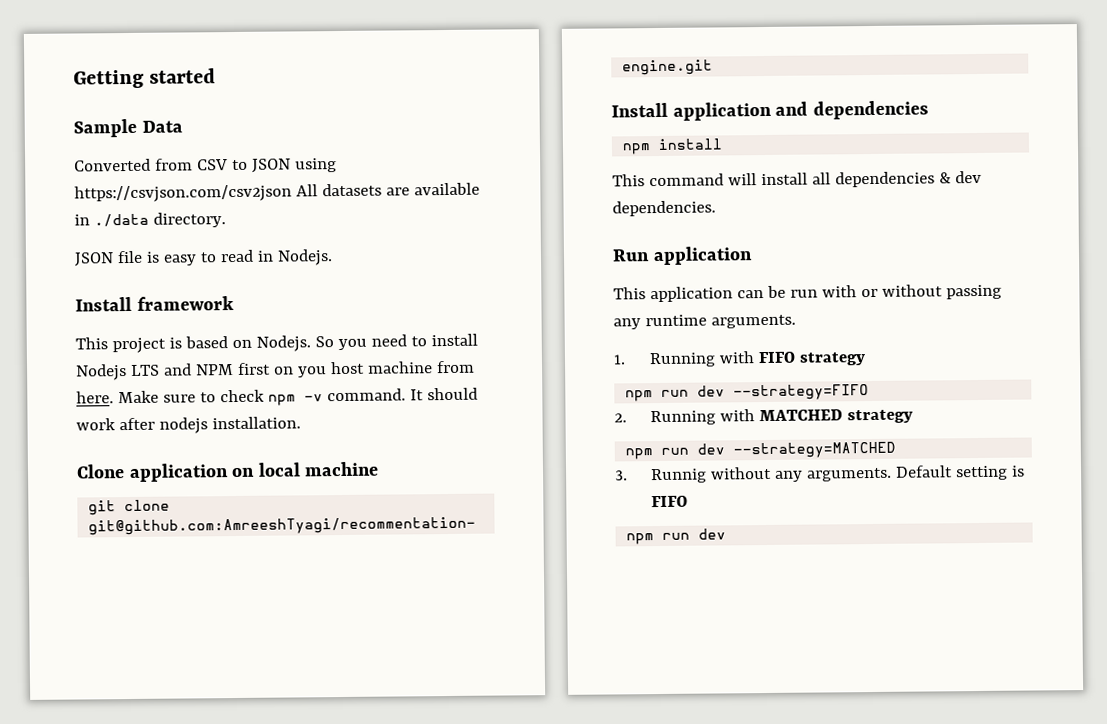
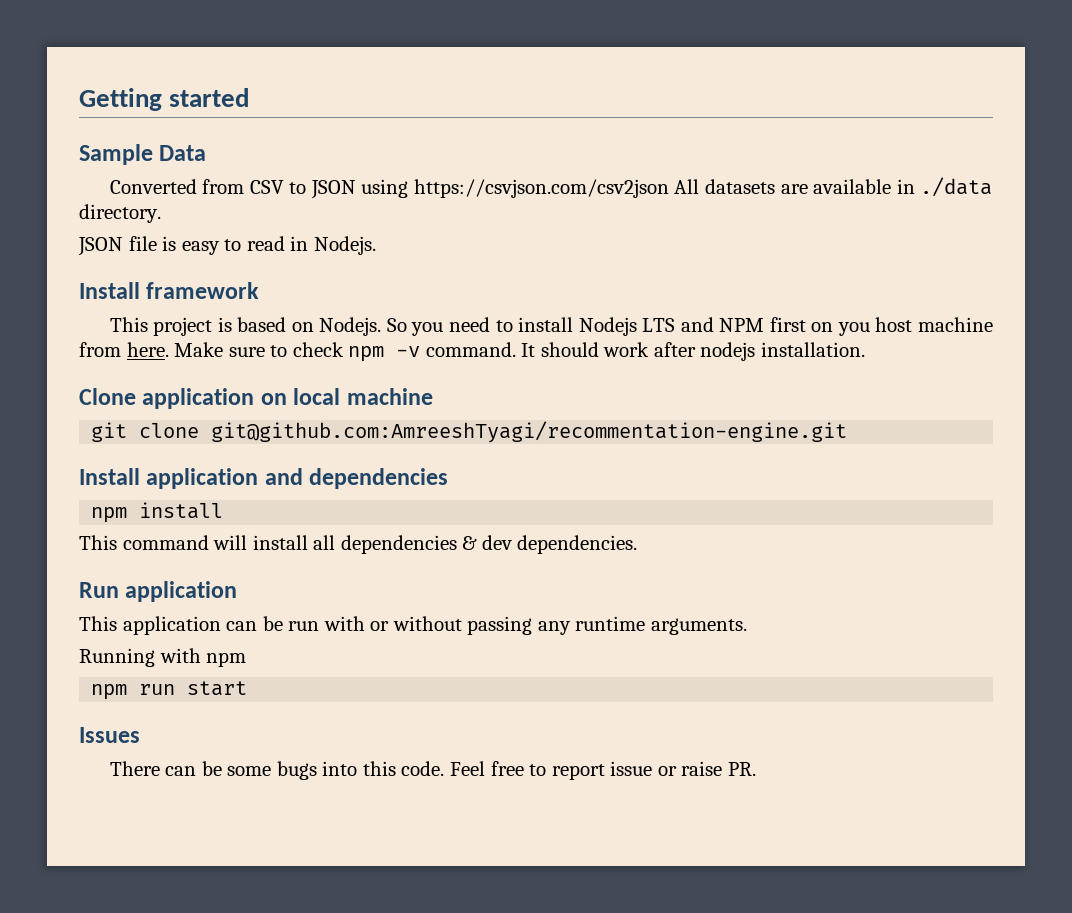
- 1. Running with FIFO strategy
- npm run dev --strategy=FIFO
- 2. Running with MATCHED strategy
- npm run dev --strategy=MATCHED
- 3. Runnig without any arguments. Default setting is FIFO
- npm run dev
+ Running with npm
+ npm run start
+ Issues
+ There can be some bugs into this code. Feel free to report issue or raise PR.

